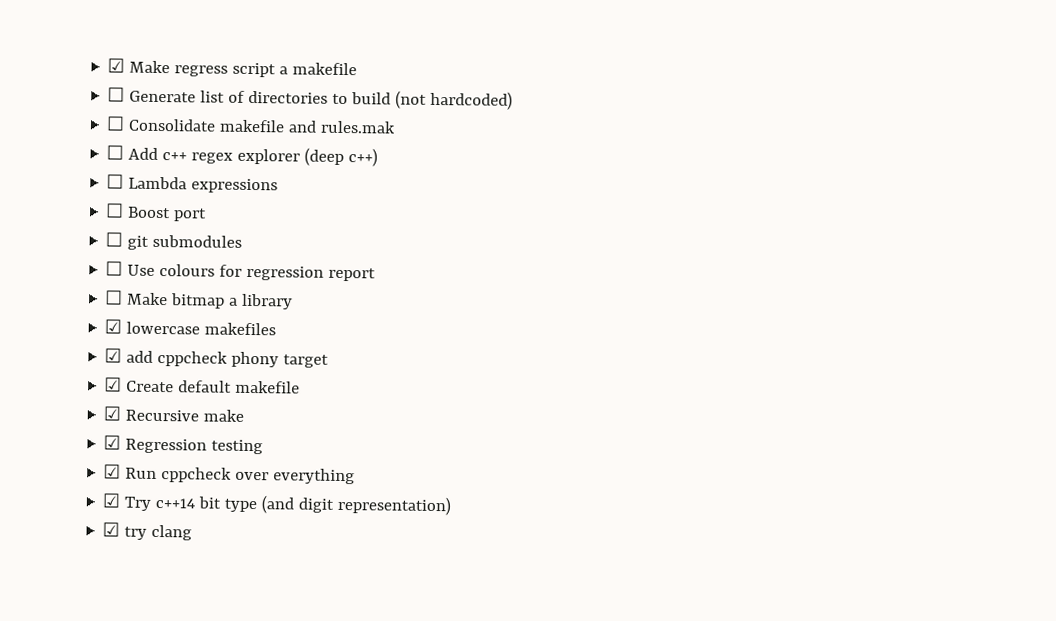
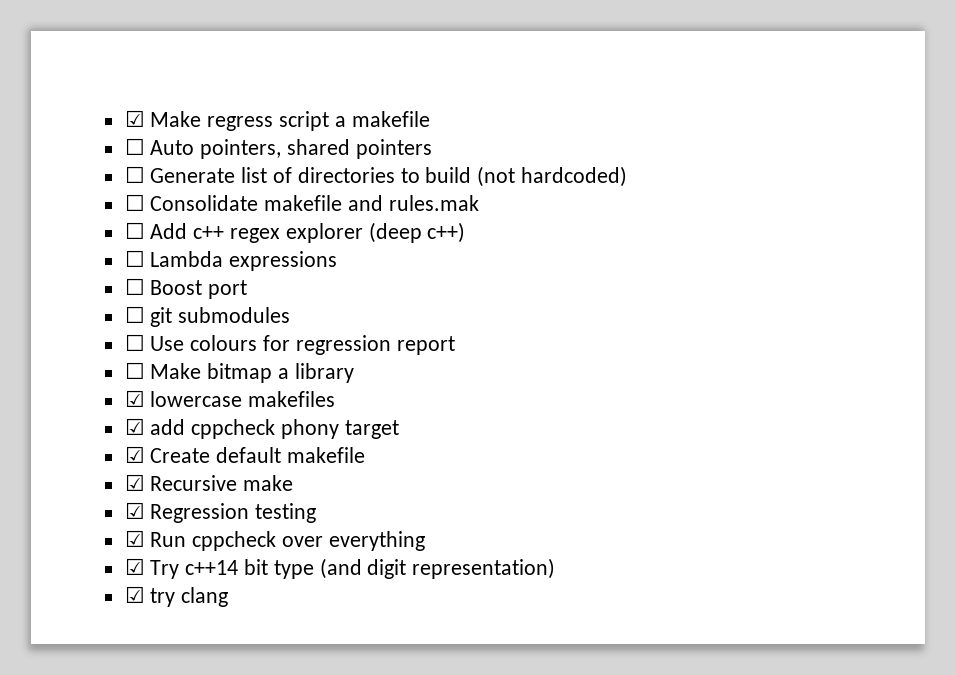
+ ☐ Auto pointers, shared pointers

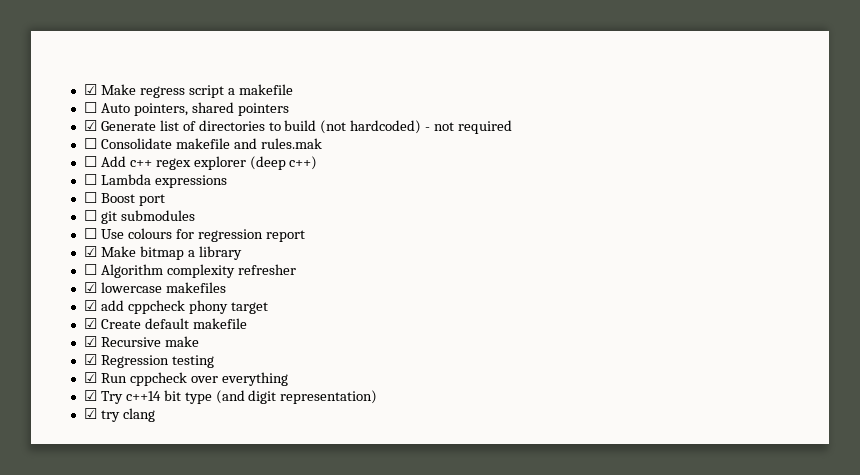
- ☐ Generate list of directories to build (not hardcoded)
+ ☑ Generate list of directories to build (not hardcoded) - not required
- ☐ Make bitmap a library
+ ☑ Make bitmap a library
+ ☐ Algorithm complexity refresher

